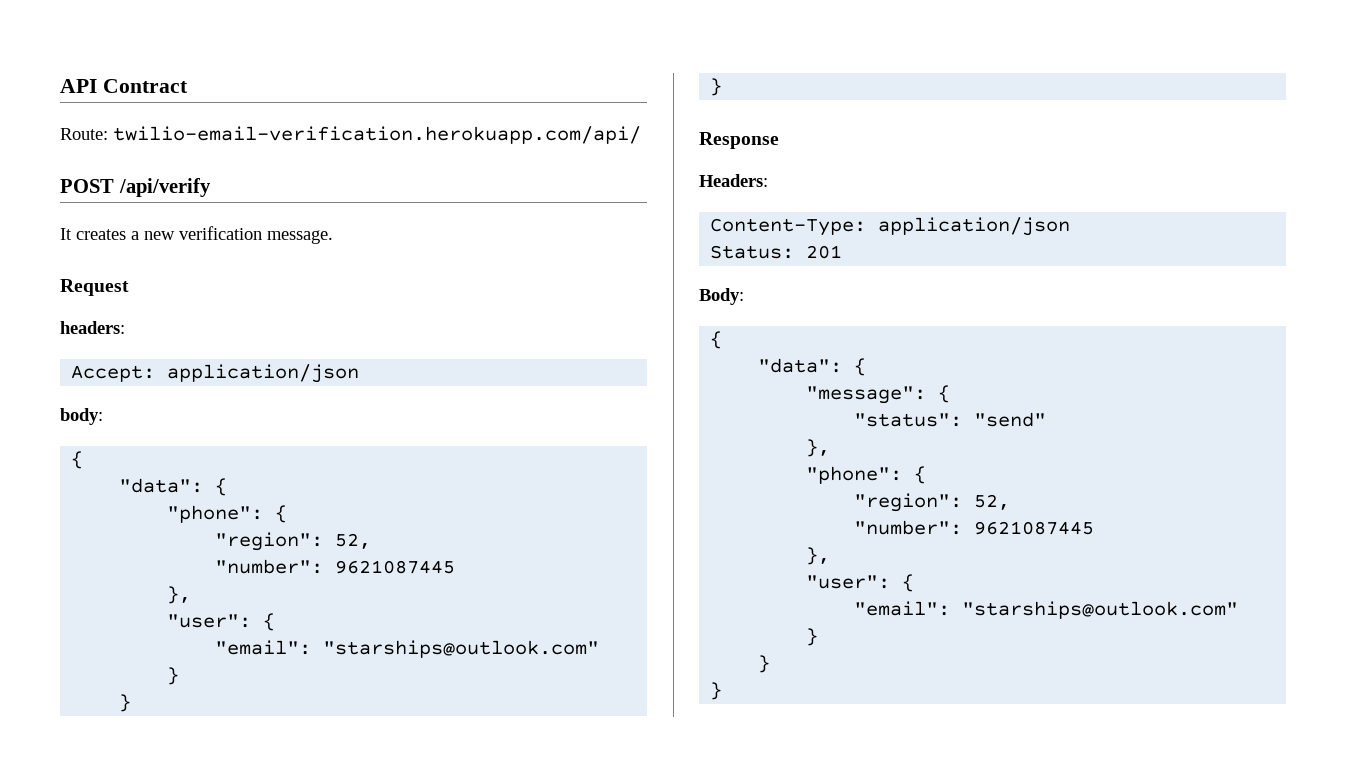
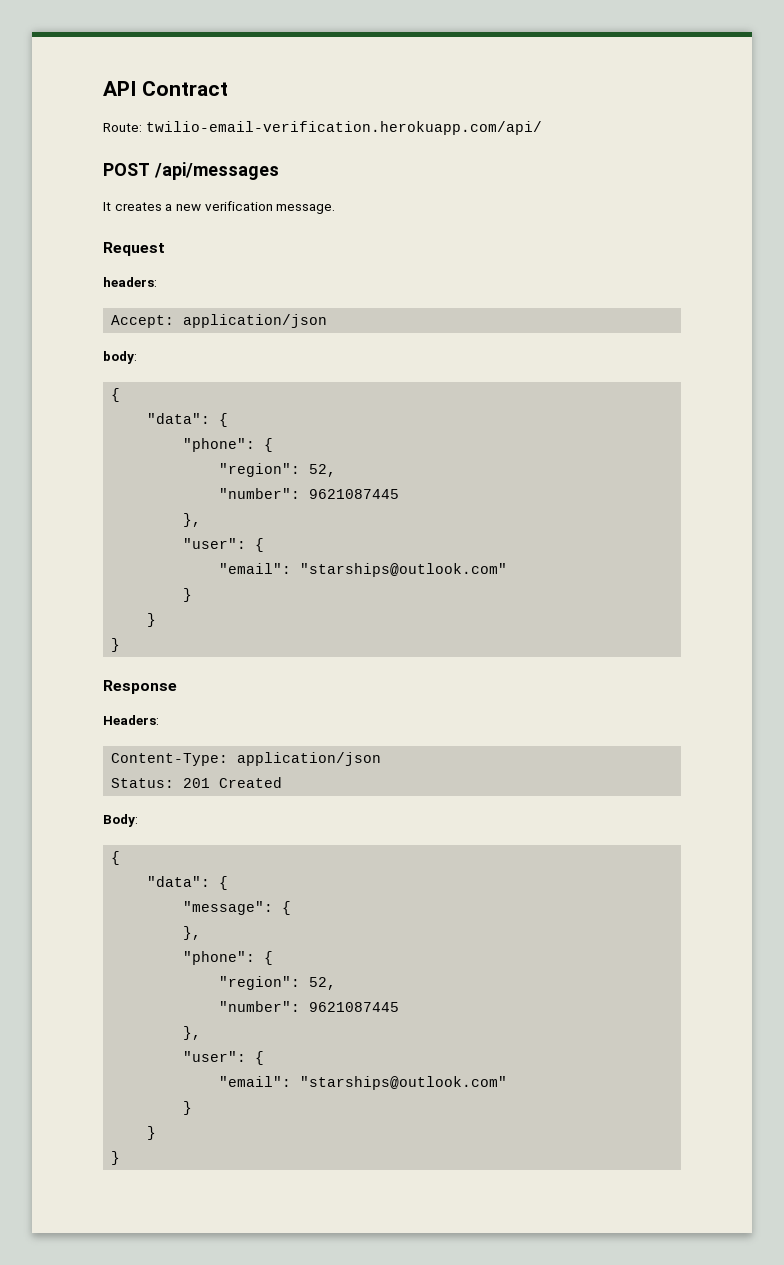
- POST /api/verify
+ POST /api/messages
- Status: 201
+ Status: 201 Created
- "status": "send"

